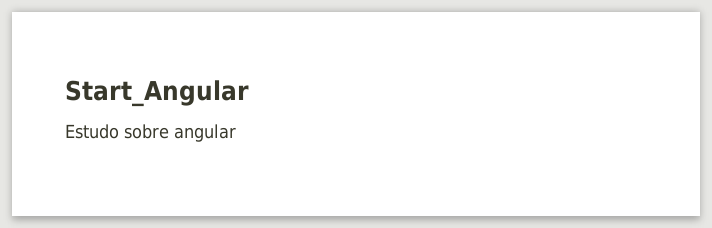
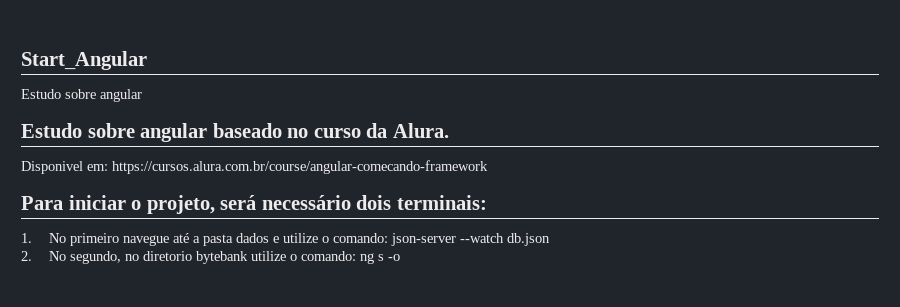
+ Estudo sobre angular baseado no curso da Alura.
+ Disponivel em: https://cursos.alura.com.br/course/angular-comecando-framework
+ Para iniciar o projeto, será necessário dois terminais:
+ 1. No primeiro navegue até a pasta dados e utilize o comando: json-server --watch db.json
+ 2. No segundo, no diretorio bytebank utilize o comando: ng s -o

